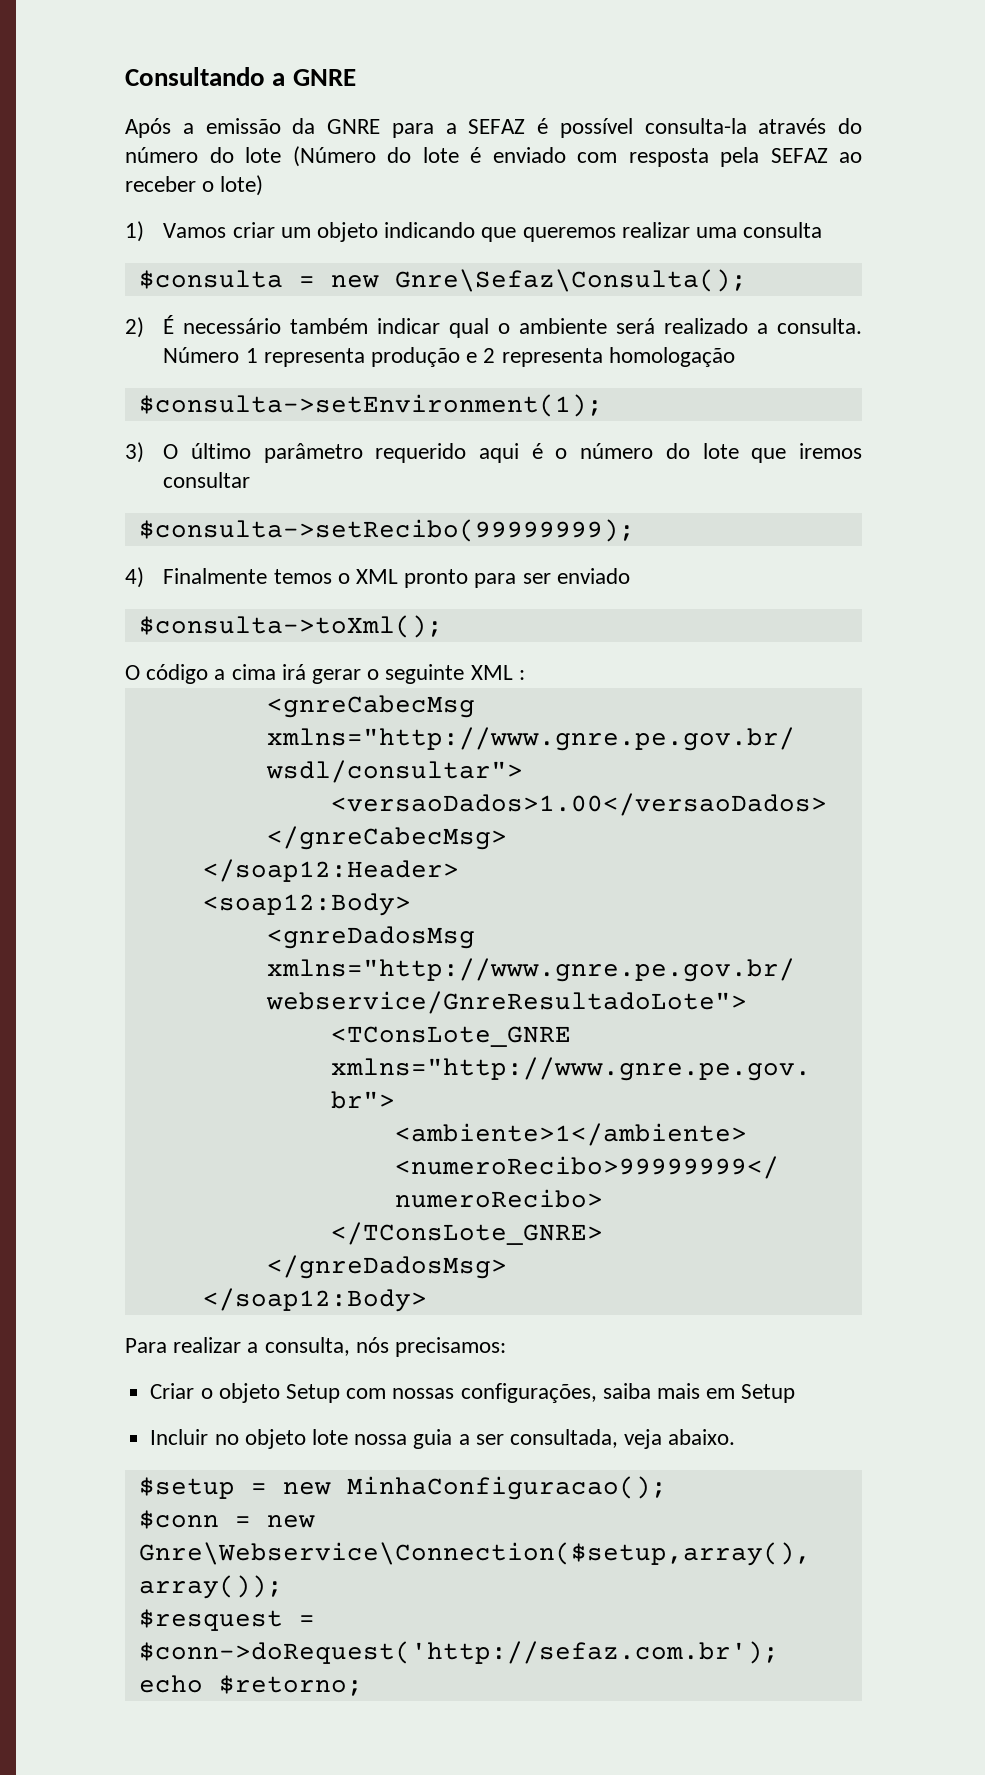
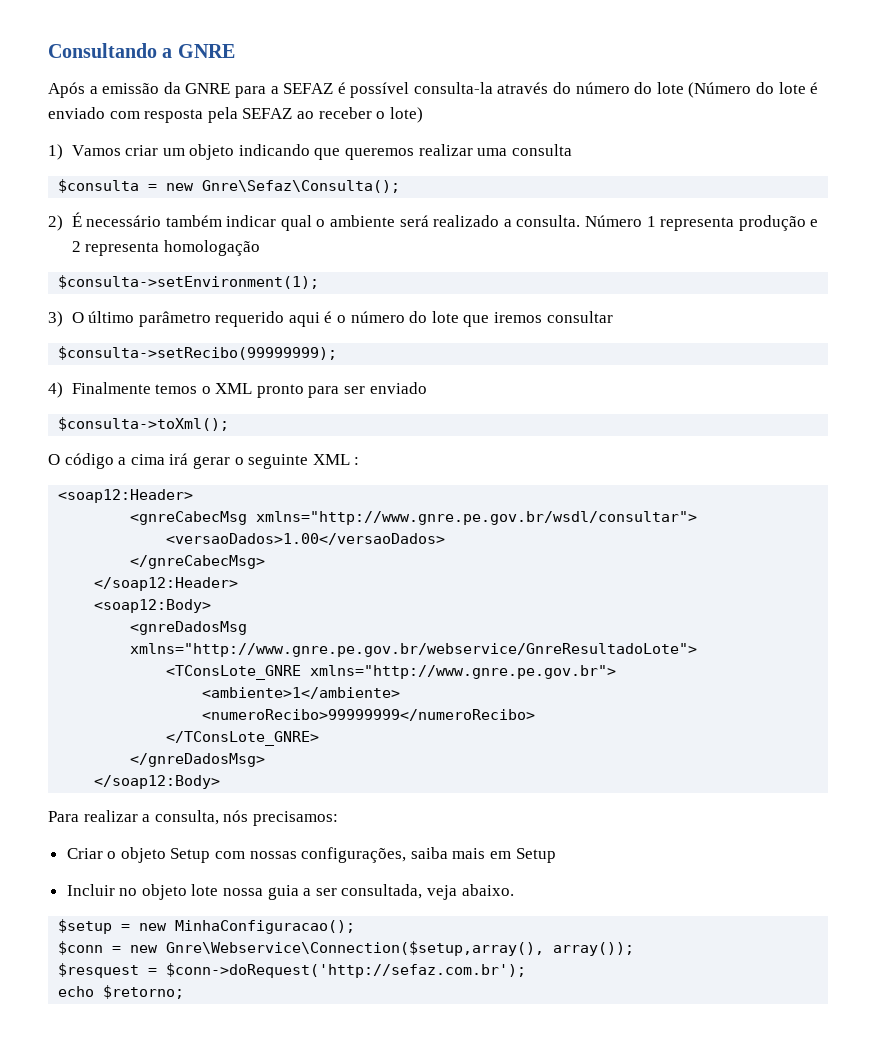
+ <soap12:Header>

